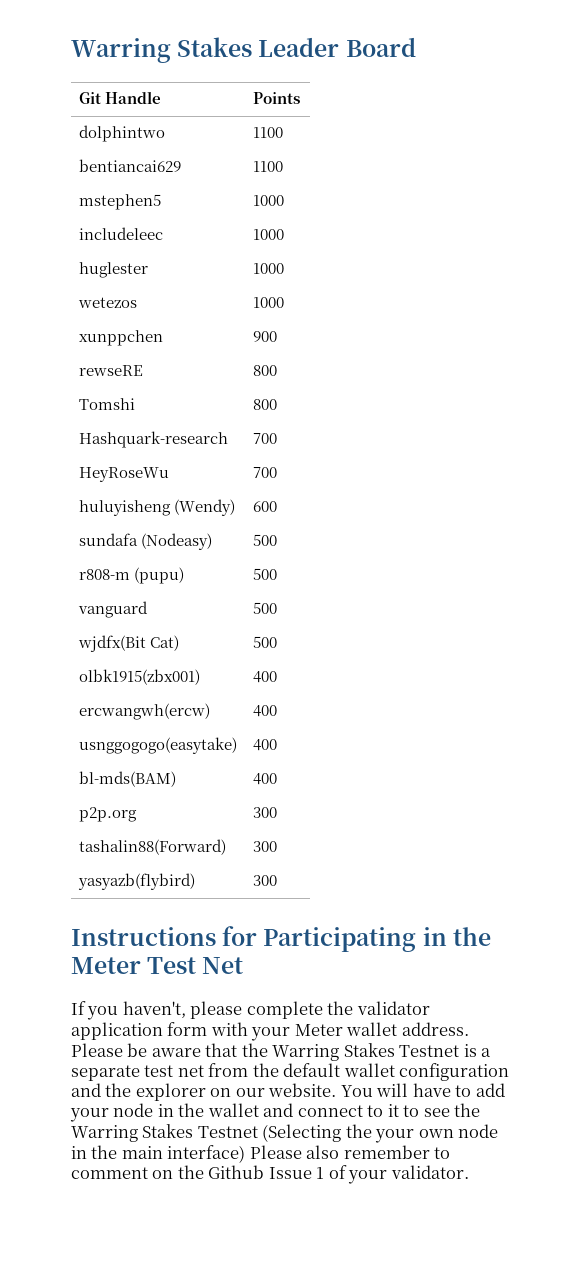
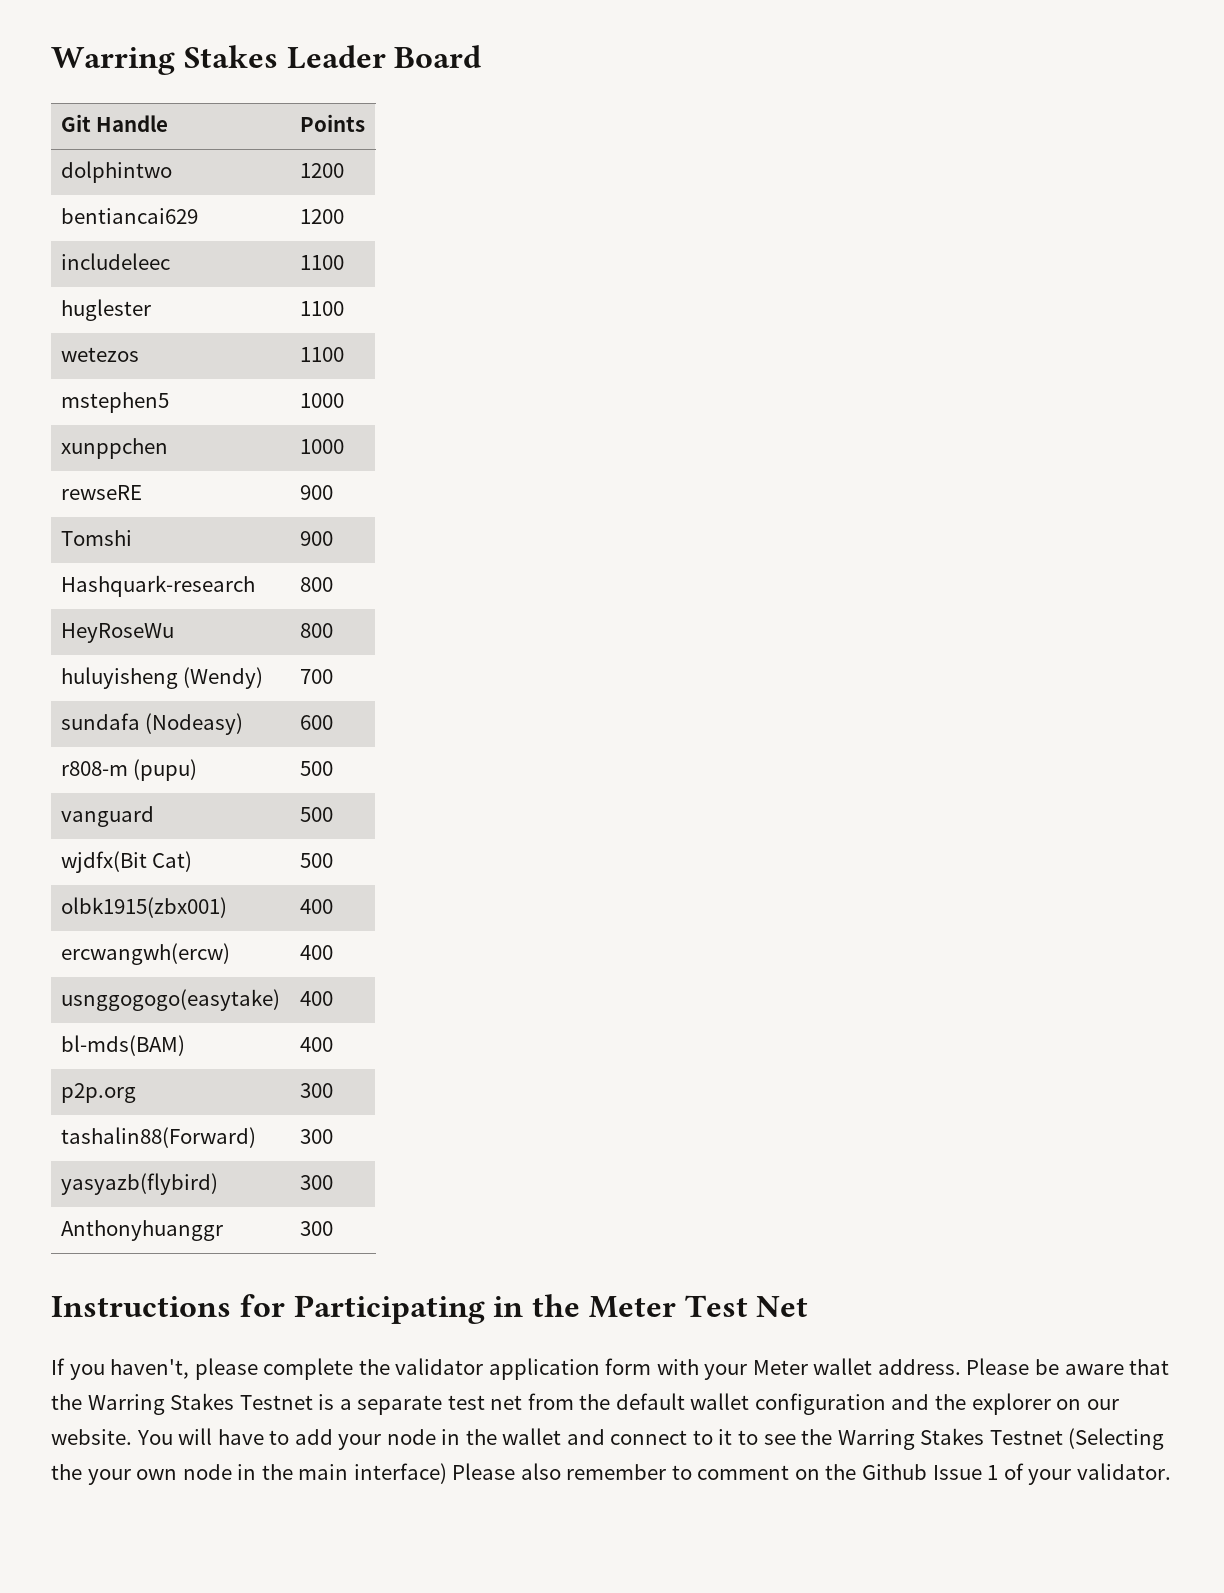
- dolphintwo | 1100
- bentiancai629 | 1100
+ dolphintwo | 1200
+ bentiancai629 | 1200
+ includeleec | 1100
+ huglester | 1100
+ wetezos | 1100
- includeleec | 1000
- huglester | 1000
- wetezos | 1000
- xunppchen | 900
- rewseRE | 800
- Tomshi | 800
- Hashquark-research | 700
- HeyRoseWu | 700
+ xunppchen | 1000
+ rewseRE | 900
+ Tomshi | 900
+ Hashquark-research | 800
+ HeyRoseWu | 800
- huluyisheng (Wendy) | 600
+ huluyisheng (Wendy) | 700
- sundafa (Nodeasy) | 500
+ sundafa (Nodeasy) | 600
+ Anthonyhuanggr | 300

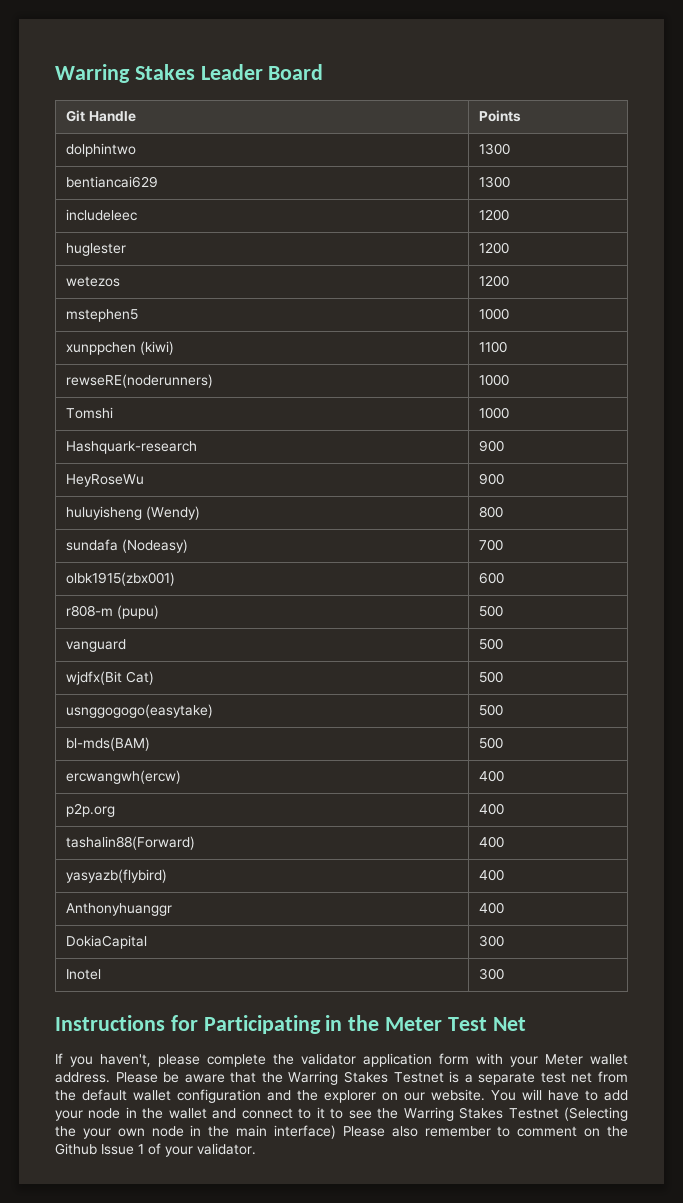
- dolphintwo | 1200
+ dolphintwo | 1300
- bentiancai629 | 1200
+ bentiancai629 | 1300
- includeleec | 1100
+ includeleec | 1200
- huglester | 1100
+ huglester | 1200
- wetezos | 1100
+ wetezos | 1200
- xunppchen | 1000
- rewseRE | 900
- Tomshi | 900
- Hashquark-research | 800
- HeyRoseWu | 800
+ xunppchen (kiwi) | 1100
+ rewseRE(noderunners) | 1000
+ Tomshi | 1000
+ Hashquark-research | 900
+ HeyRoseWu | 900
- huluyisheng (Wendy) | 700
+ huluyisheng (Wendy) | 800
- sundafa (Nodeasy) | 600
+ sundafa (Nodeasy) | 700
+ olbk1915(zbx001) | 600
- olbk1915(zbx001) | 400
+ usnggogogo(easytake) | 500
+ bl-mds(BAM) | 500
- usnggogogo(easytake) | 400
- bl-mds(BAM) | 400
- p2p.org | 300
- tashalin88(Forward) | 300
- yasyazb(flybird) | 300
- Anthonyhuanggr | 300
+ p2p.org | 400
+ tashalin88(Forward) | 400
+ yasyazb(flybird) | 400
+ Anthonyhuanggr | 400
+ DokiaCapital | 300
+ Inotel | 300

